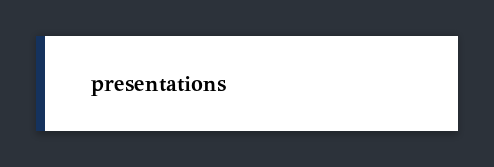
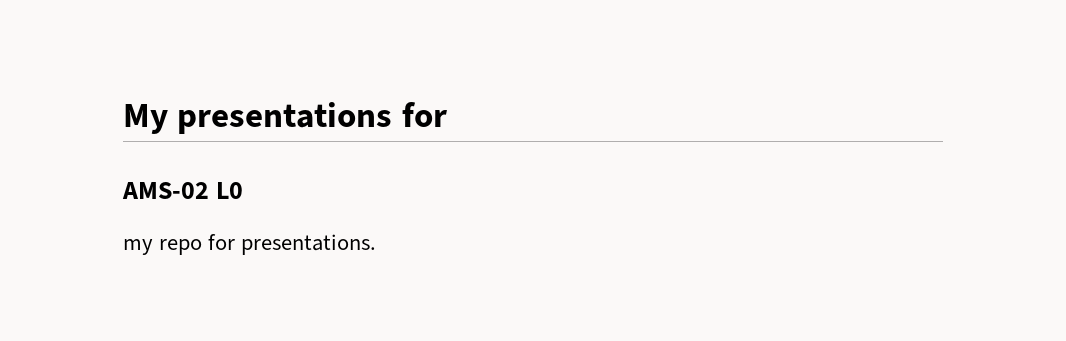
- presentations
+ My presentations for
+ AMS-02 L0
+ my repo for presentations.

